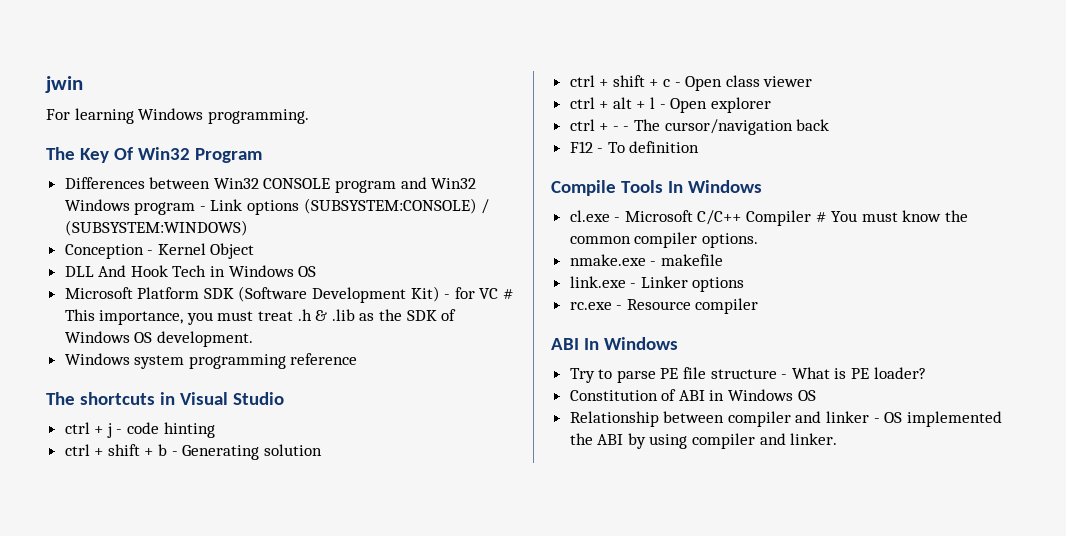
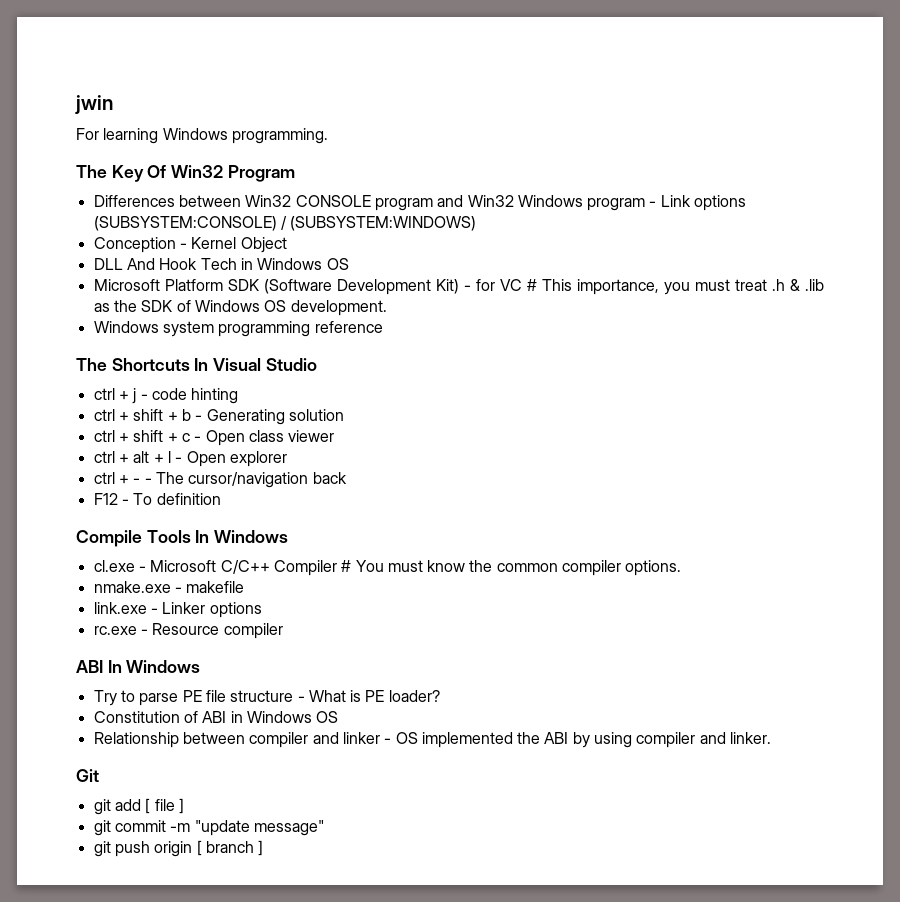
- The shortcuts in Visual Studio
+ The Shortcuts In Visual Studio
+ Git
+ git add [ file ]
+ git commit -m "update message"
+ git push origin [ branch ]

